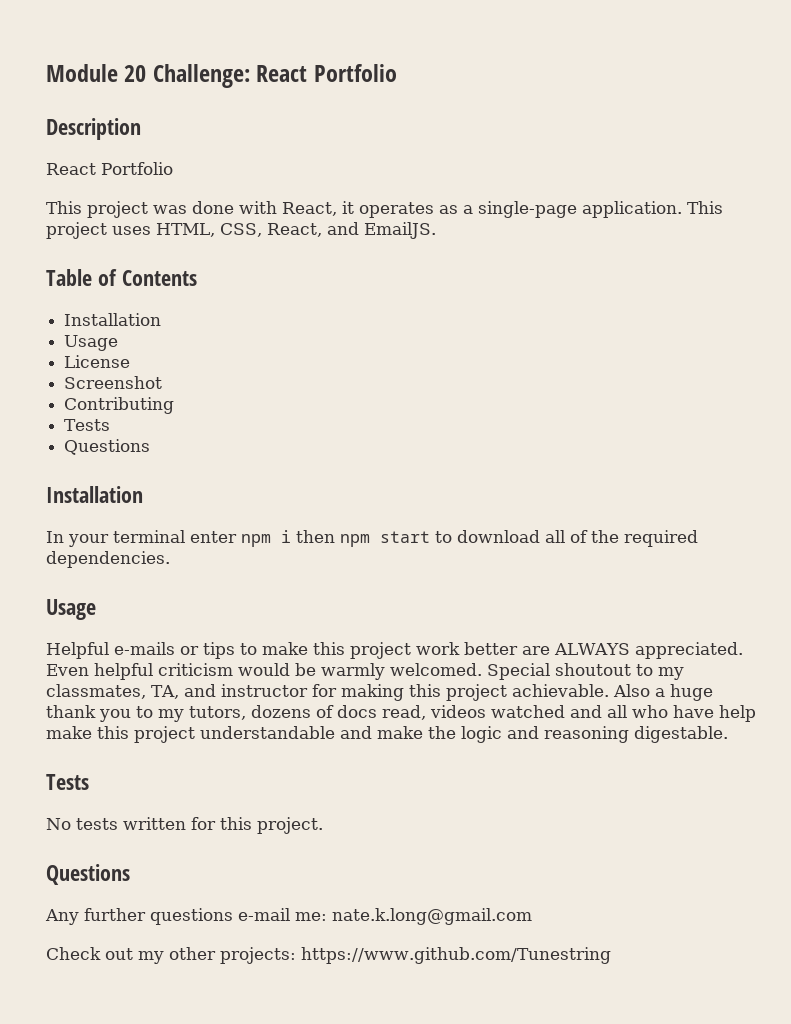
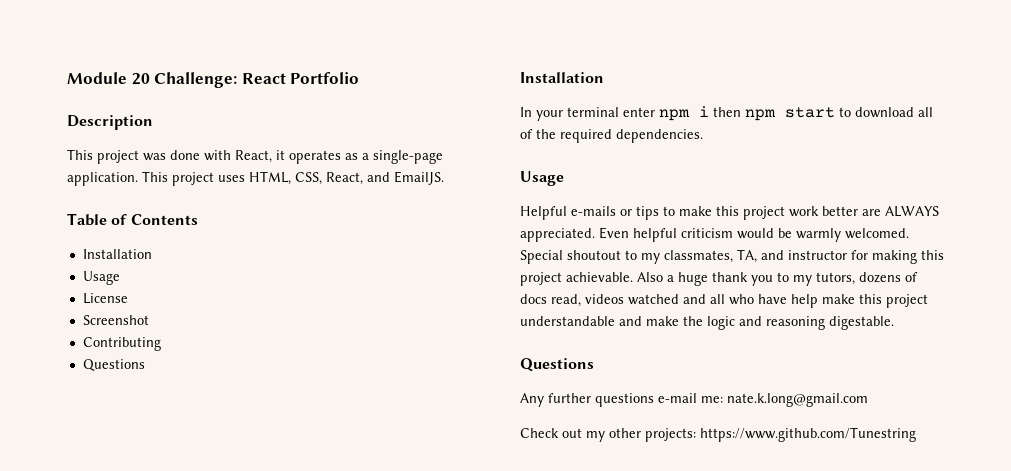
  Description
- React Portfolio
  Contributing
- Tests
  Also a huge thank you to my tutors, dozens of docs read, videos watched and all who have help make this project understandable and make the logic and reasoning digestable.
- Tests
- No tests written for this project.

